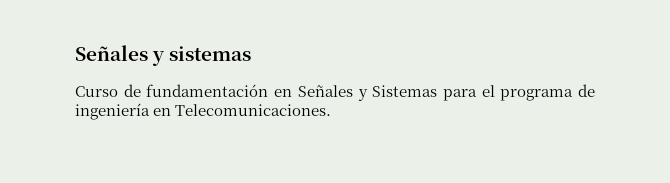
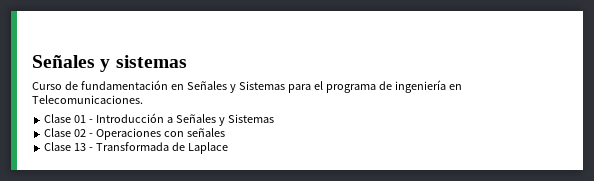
+ Clase 01 - Introducción a Señales y Sistemas
+ Clase 02 - Operaciones con señales
+ Clase 13 - Transformada de Laplace

